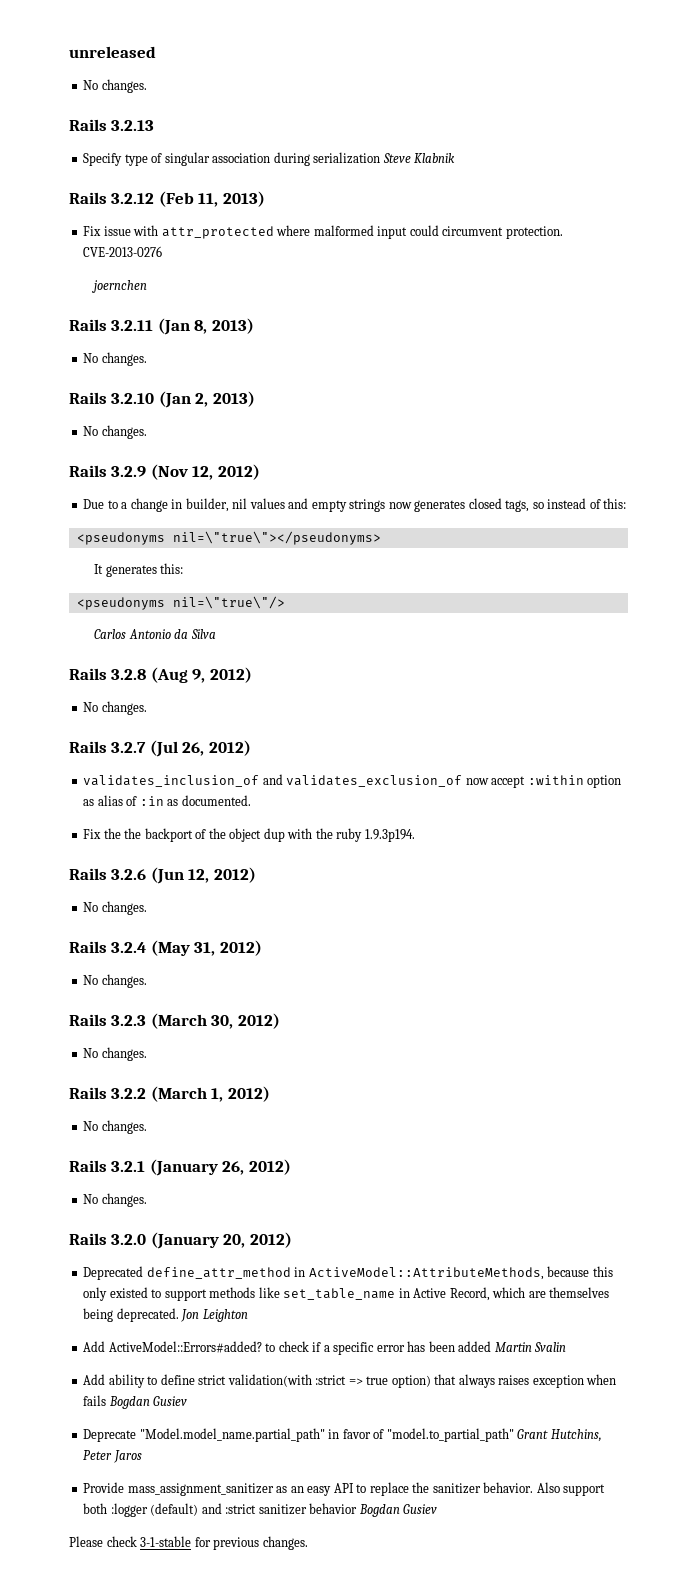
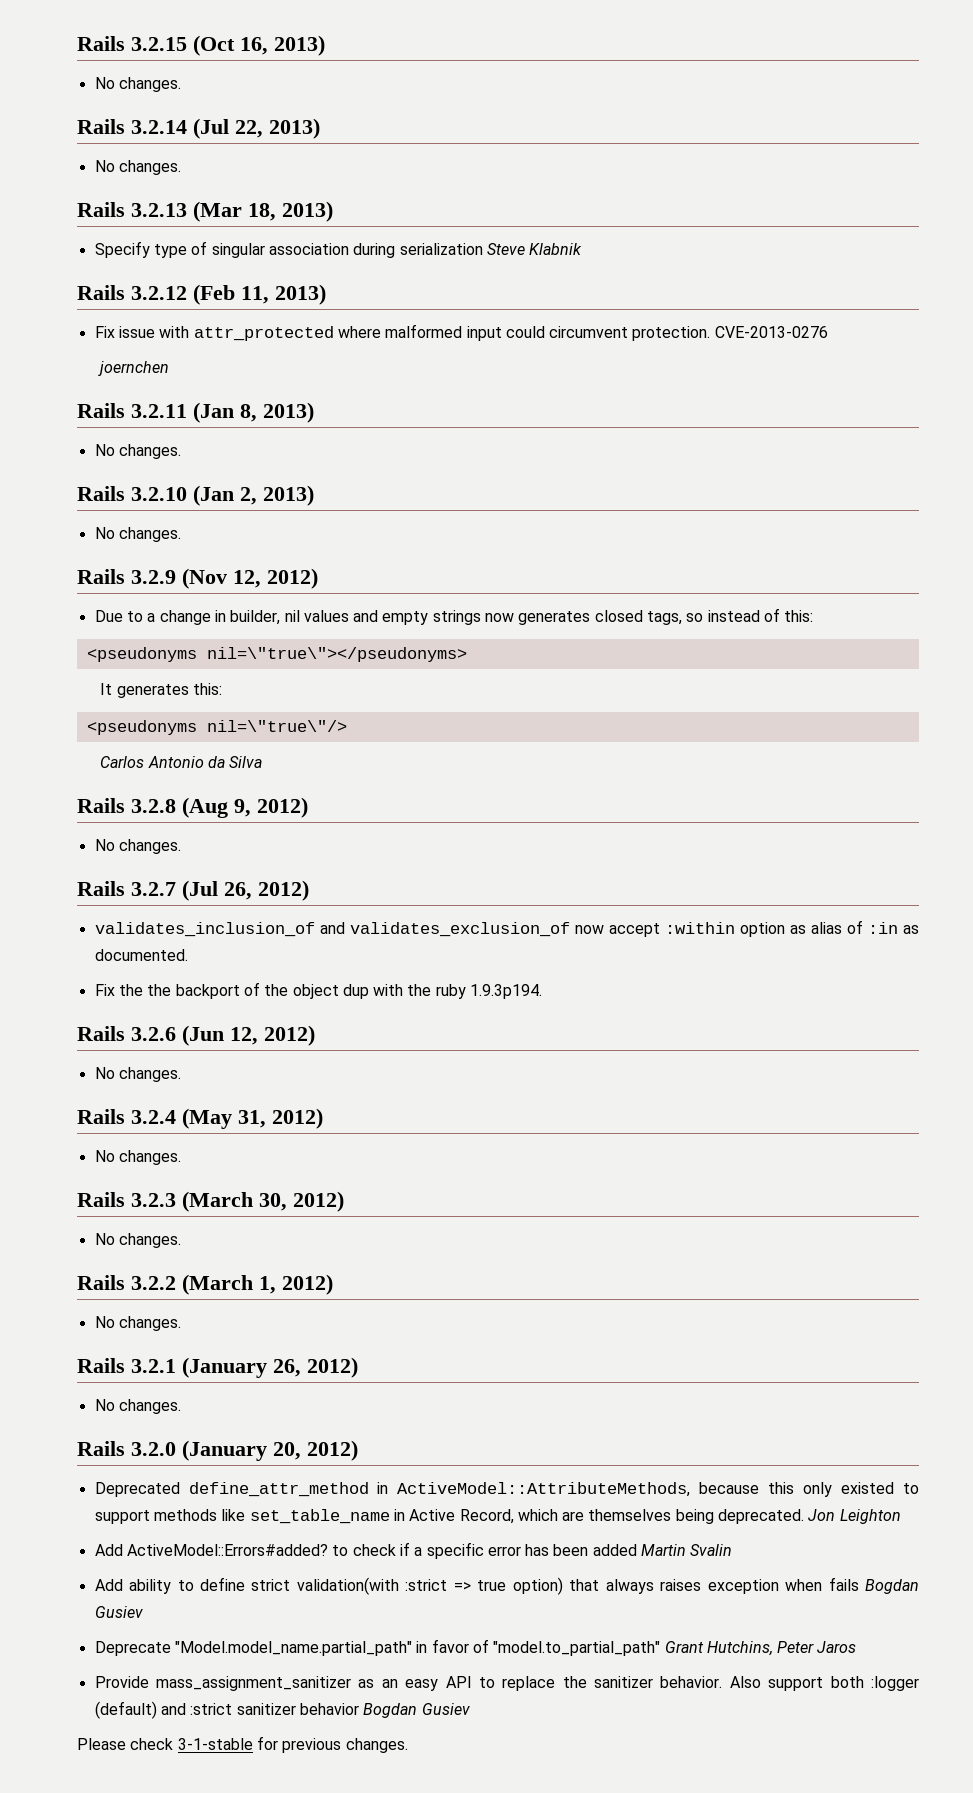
- unreleased
+ Rails 3.2.15 (Oct 16, 2013)
+ No changes.
+ Rails 3.2.14 (Jul 22, 2013)
- Rails 3.2.13
+ Rails 3.2.13 (Mar 18, 2013)

